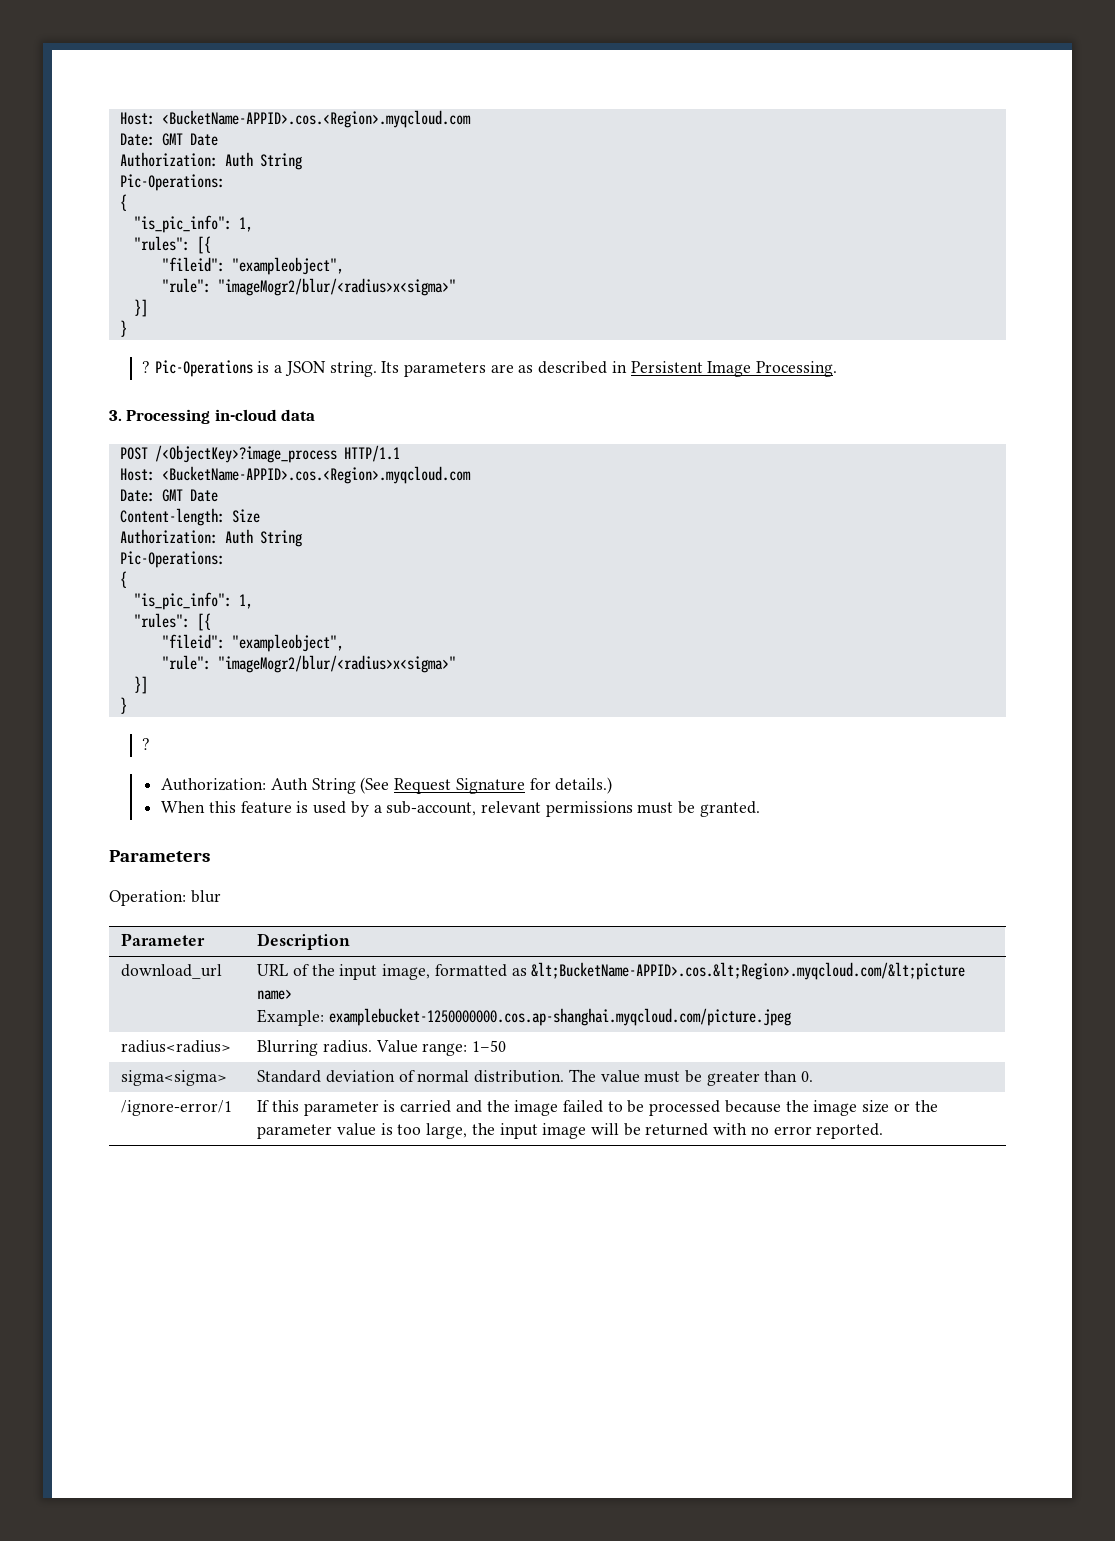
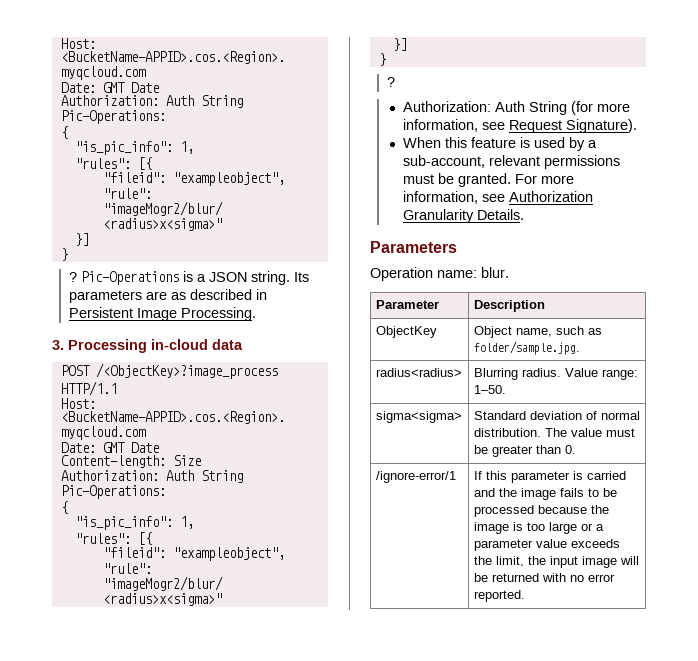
- Authorization: Auth String (See Request Signature for details.)
+ Authorization: Auth String (for more information, see Request Signature).
- When this feature is used by a sub-account, relevant permissions must be granted.
+ When this feature is used by a sub-account, relevant permissions must be granted. For more information, see Authorization Granularity Details.
  Parameters
- Operation: blur
+ Operation name: blur.
  Parameter | Description
- download_url | URL of the input image, formatted as &lt;BucketName-APPID>.cos.&lt;Region>.myqcloud.com/&lt;picture name>
- Example: examplebucket-1250000000.cos.ap-shanghai.myqcloud.com/picture.jpeg
+ ObjectKey | Object name, such as folder/sample.jpg.
- radius<radius> | Blurring radius. Value range: 1–50
+ radius<radius> | Blurring radius. Value range: 1–50.
- /ignore-error/1 | If this parameter is carried and the image failed to be processed because the image size or the parameter value is too large, the input image will be returned with no error reported.
+ /ignore-error/1 | If this parameter is carried and the image fails to be processed because the image is too large or a parameter value exceeds the limit, the input image will be returned with no error reported.

